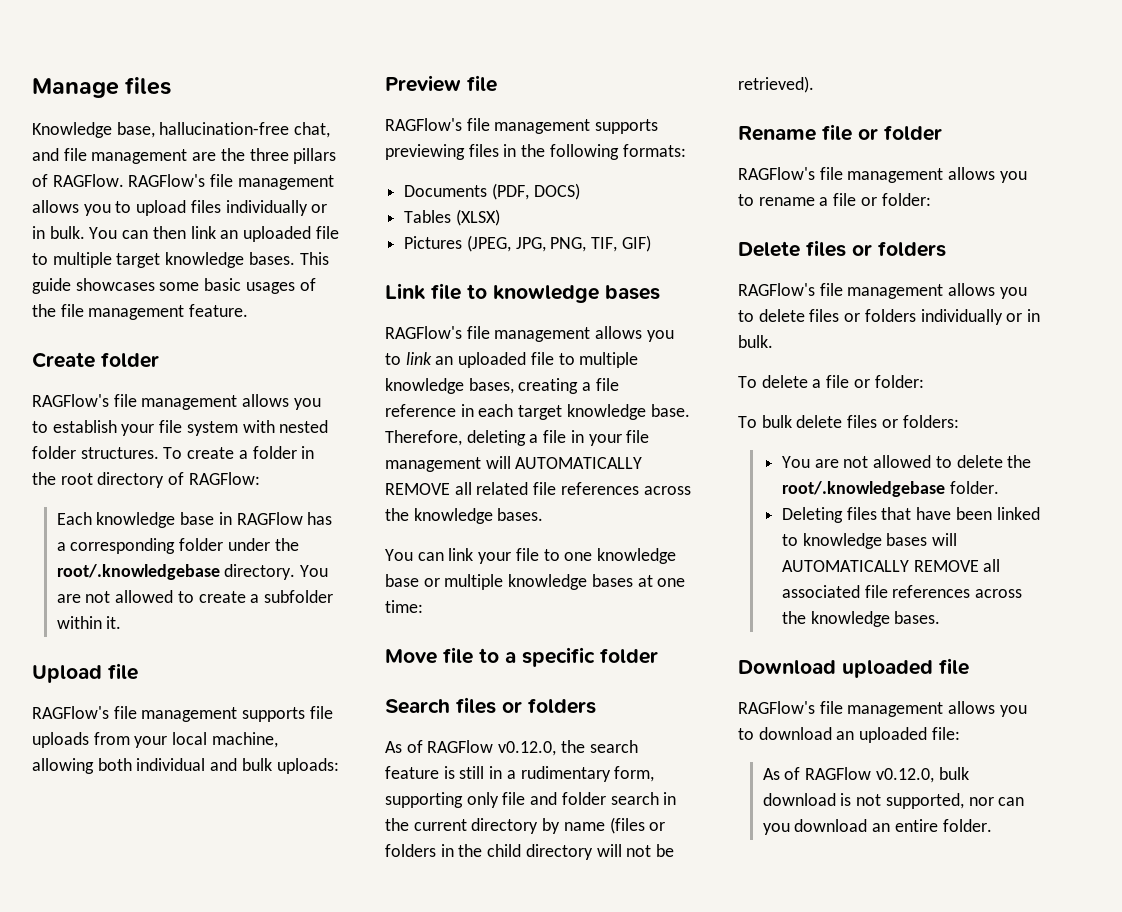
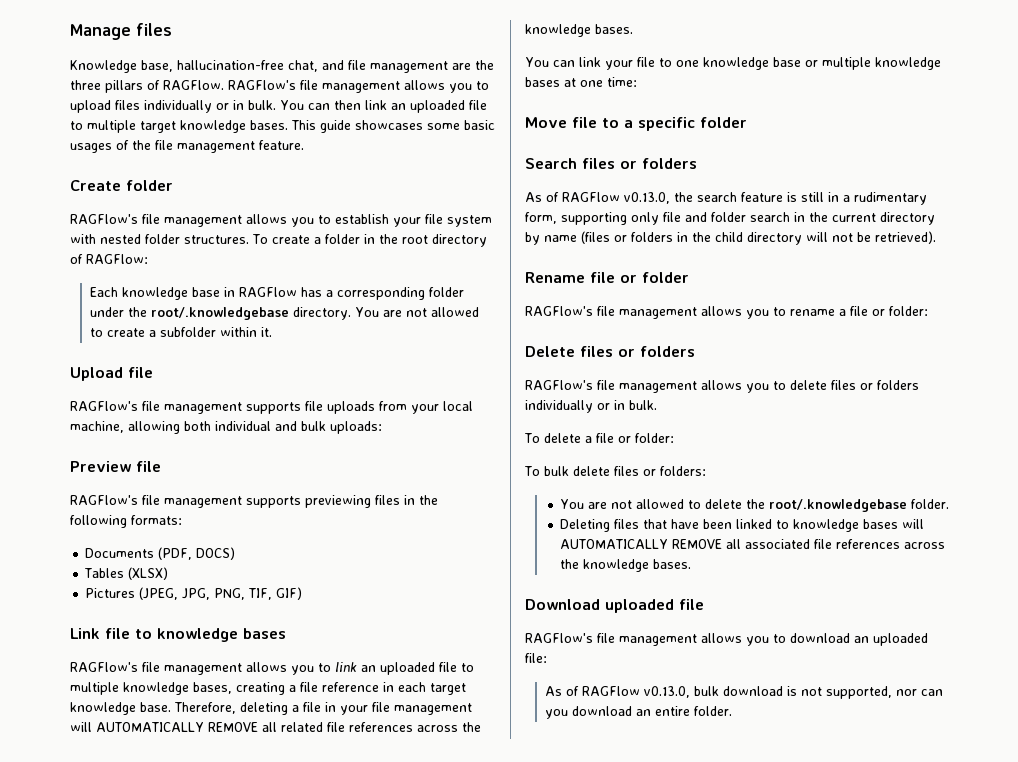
- As of RAGFlow v0.12.0, the search feature is still in a rudimentary form, supporting only file and folder search in the current directory by name (files or folders in the child directory will not be retrieved).
+ As of RAGFlow v0.13.0, the search feature is still in a rudimentary form, supporting only file and folder search in the current directory by name (files or folders in the child directory will not be retrieved).
- As of RAGFlow v0.12.0, bulk download is not supported, nor can you download an entire folder.
+ As of RAGFlow v0.13.0, bulk download is not supported, nor can you download an entire folder.

